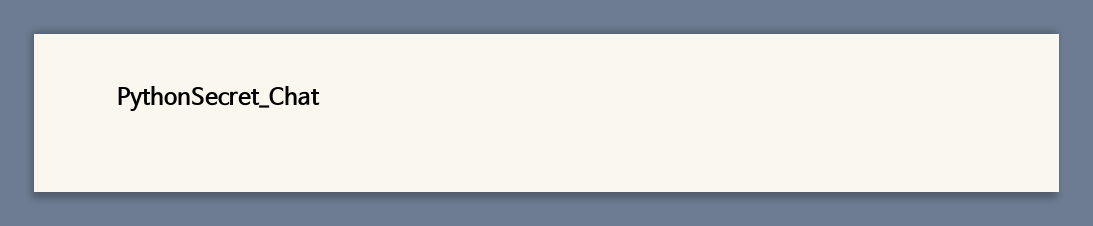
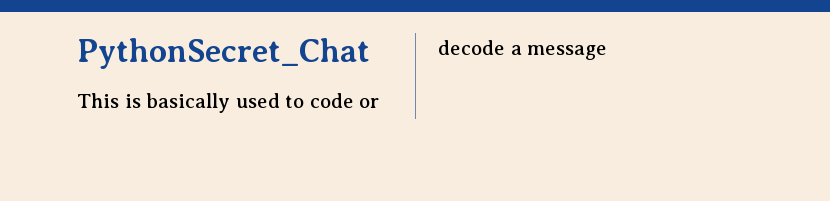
+ This is basically used to code or decode a message

